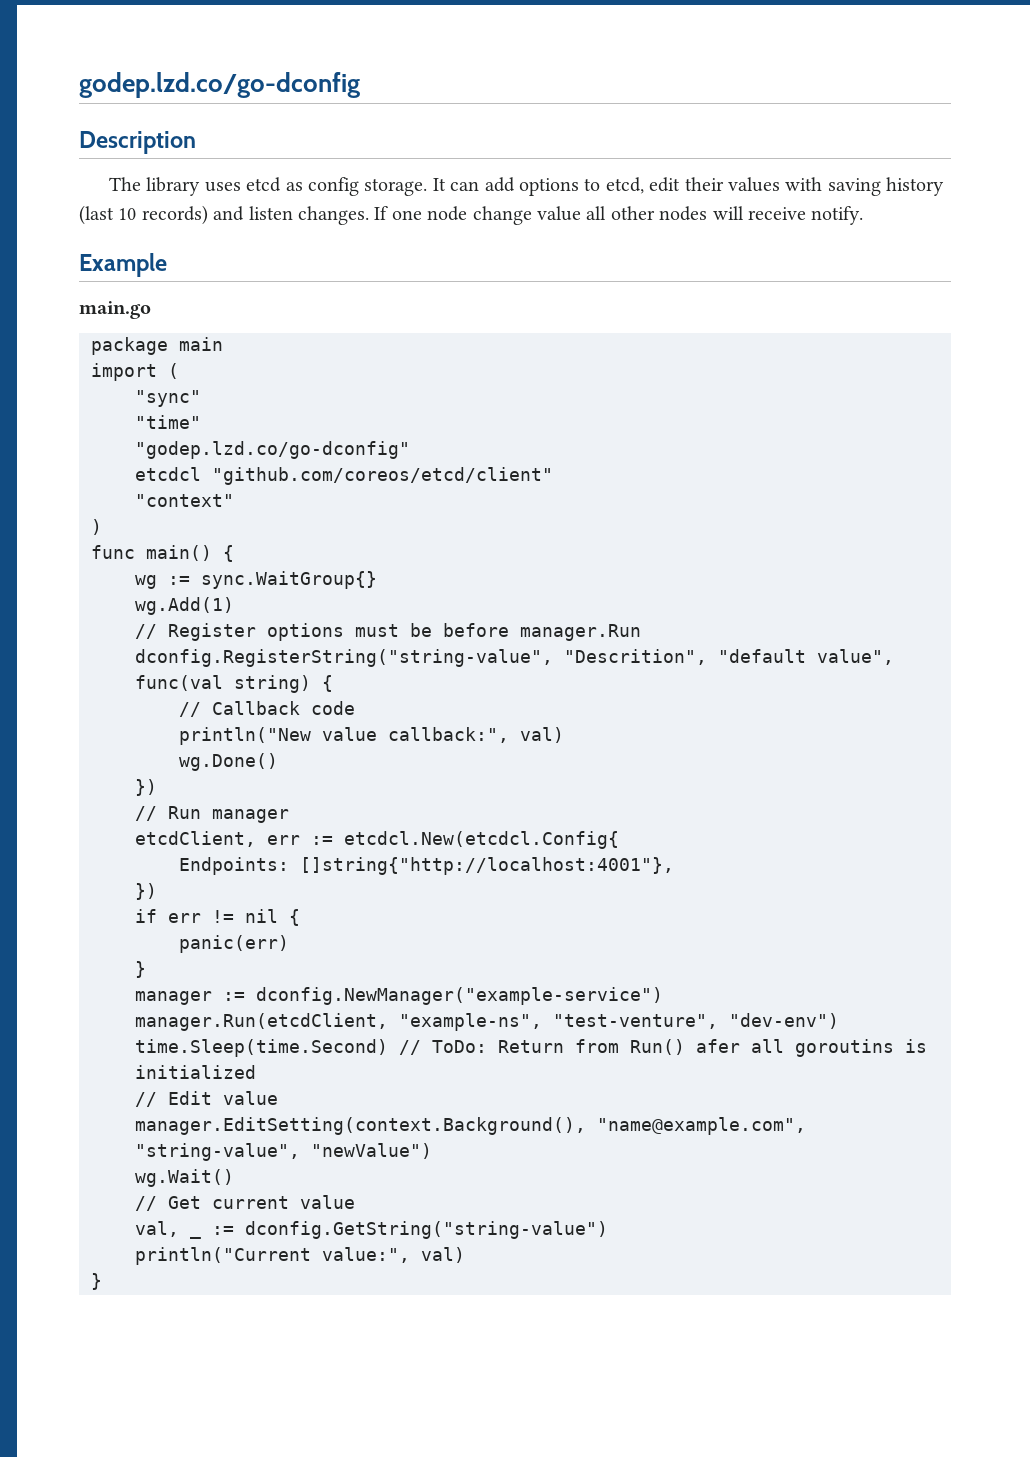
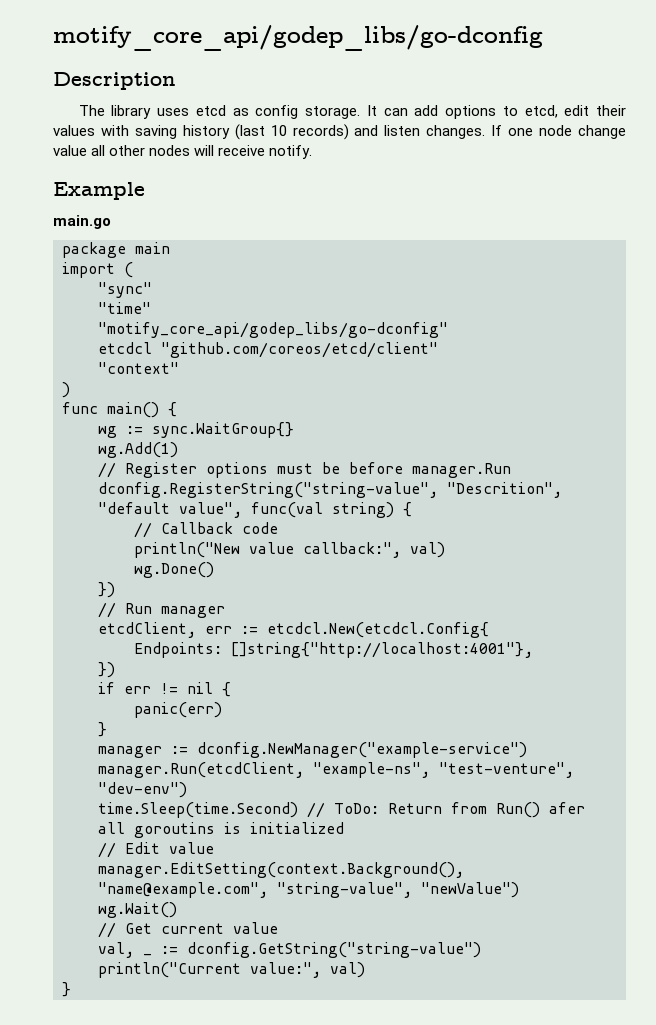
- godep.lzd.co/go-dconfig
+ motify_core_api/godep_libs/go-dconfig
- "godep.lzd.co/go-dconfig"
+ "motify_core_api/godep_libs/go-dconfig"

